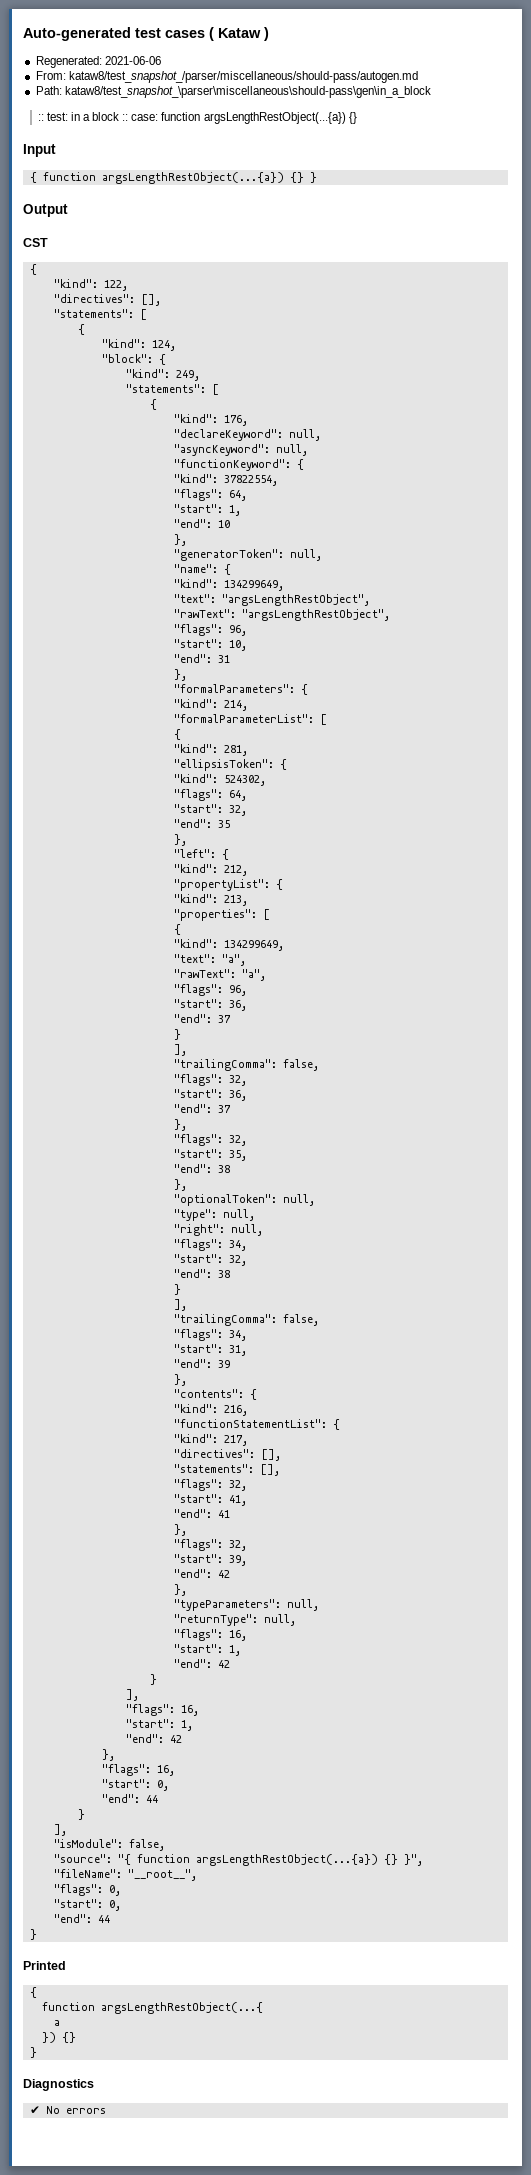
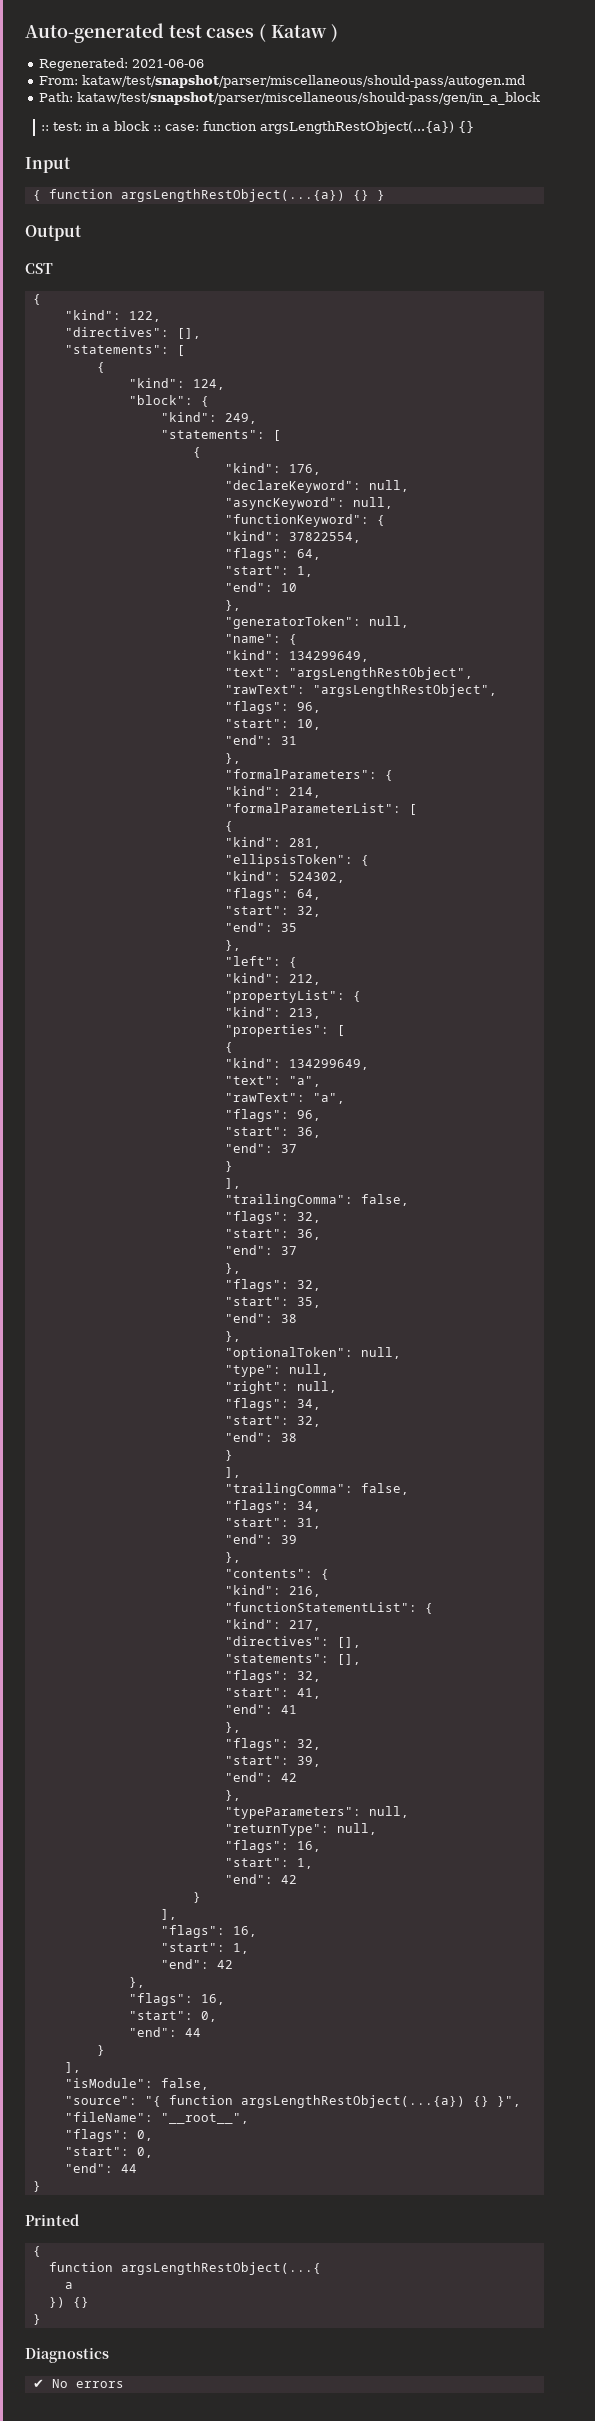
- From: kataw8/test_snapshot_/parser/miscellaneous/should-pass/autogen.md
+ From: kataw/test/snapshot/parser/miscellaneous/should-pass/autogen.md
- Path: kataw8/test_snapshot_\parser\miscellaneous\should-pass\gen\in_a_block
+ Path: kataw/test/snapshot/parser/miscellaneous/should-pass/gen/in_a_block

